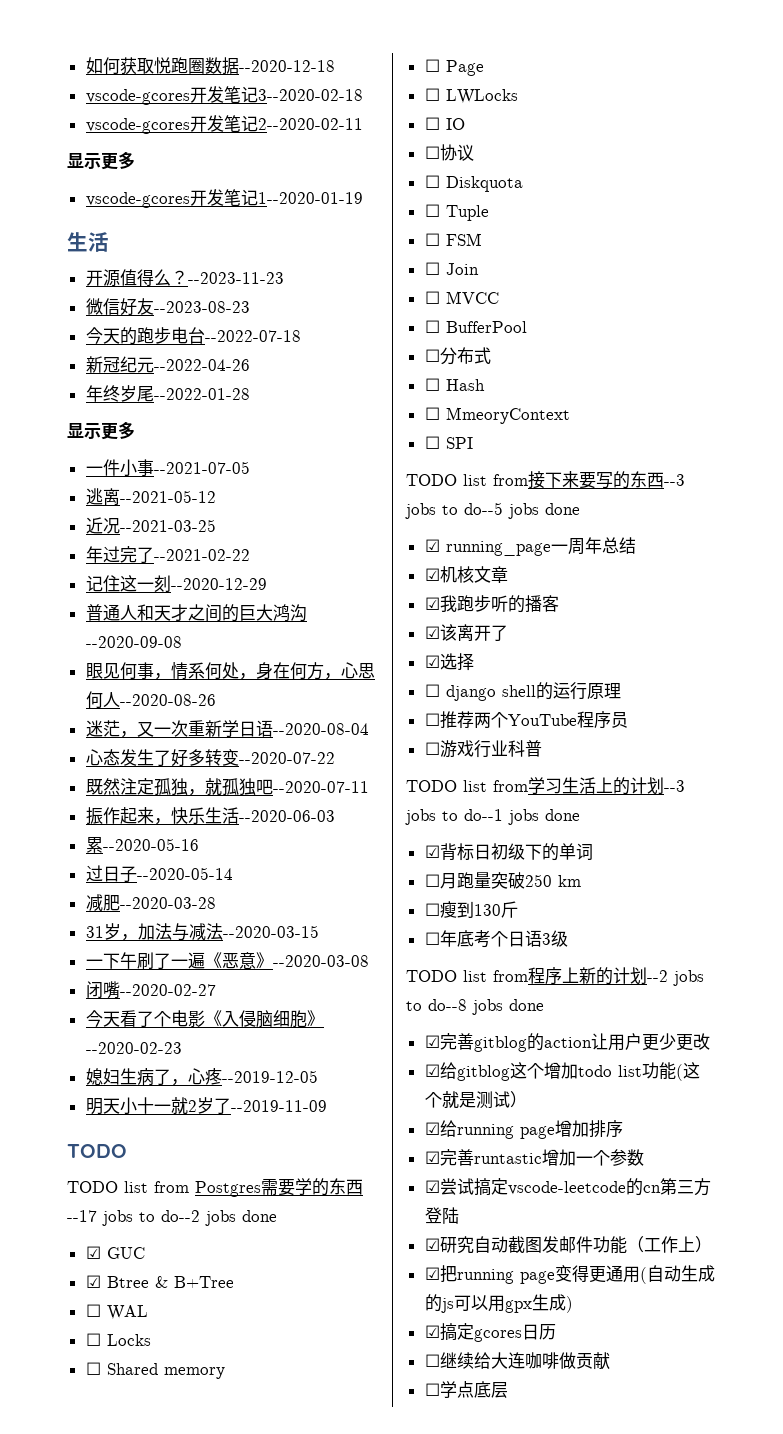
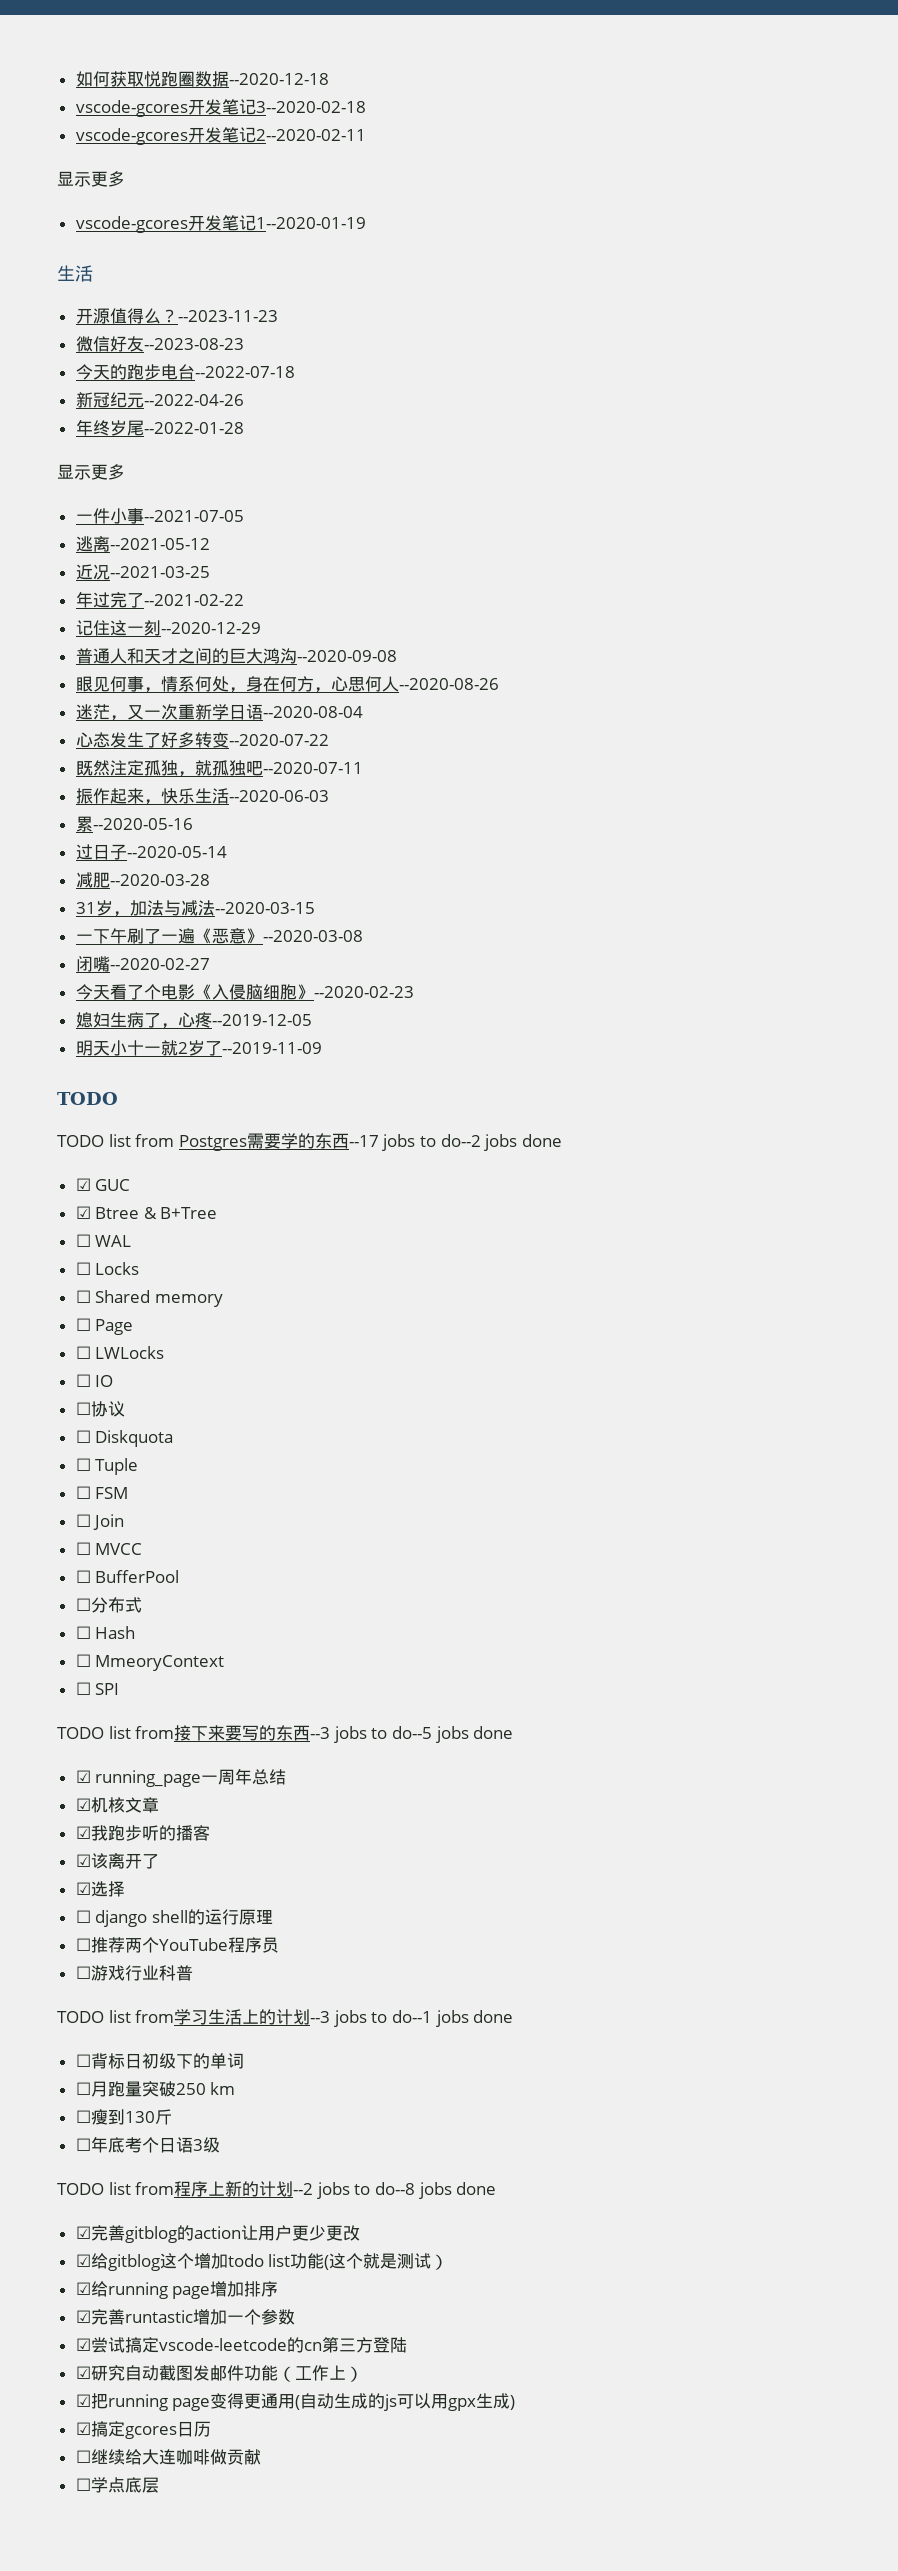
- ☑背标日初级下的单词
+ ☐背标日初级下的单词

